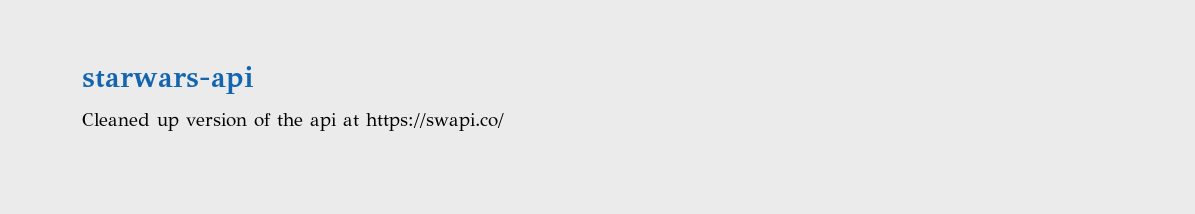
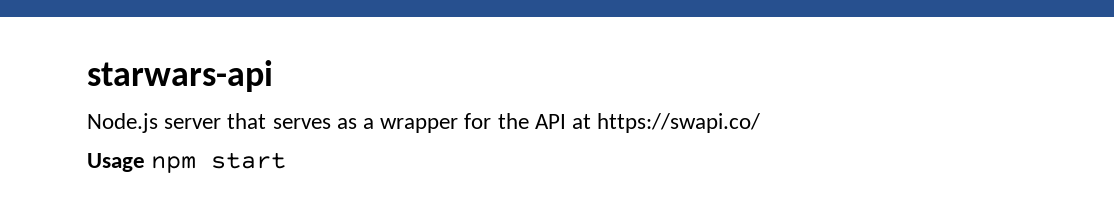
- Cleaned up version of the api at https://swapi.co/
+ Node.js server that serves as a wrapper for the API at https://swapi.co/
+ Usage npm start

